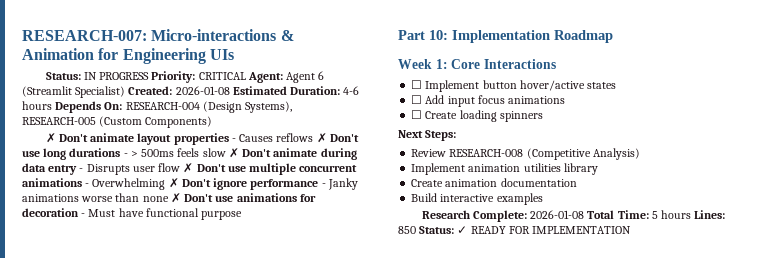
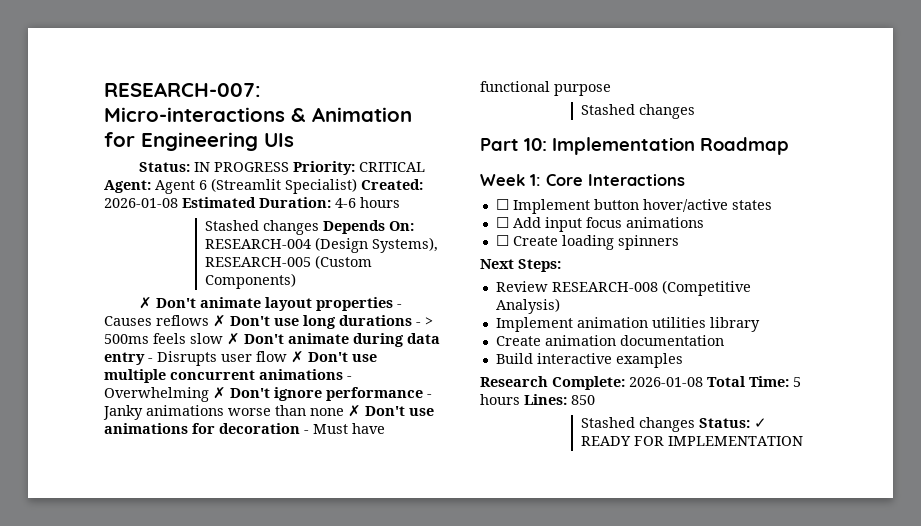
- Status: IN PROGRESS Priority: CRITICAL Agent: Agent 6 (Streamlit Specialist) Created: 2026-01-08 Estimated Duration: 4-6 hours Depends On: RESEARCH-004 (Design Systems), RESEARCH-005 (Custom Components)
+ Status: IN PROGRESS Priority: CRITICAL Agent: Agent 6 (Streamlit Specialist) Created: 2026-01-08 Estimated Duration: 4-6 hours
+ Stashed changes Depends On: RESEARCH-004 (Design Systems), RESEARCH-005 (Custom Components)
  ✗ Don't animate layout properties - Causes reflows ✗ Don't use long durations - > 500ms feels slow ✗ Don't animate during data entry - Disrupts user flow ✗ Don't use multiple concurrent animations - Overwhelming ✗ Don't ignore performance - Janky animations worse than none ✗ Don't use animations for decoration - Must have functional purpose
+ Stashed changes
- Research Complete: 2026-01-08 Total Time: 5 hours Lines: 850 Status: ✓ READY FOR IMPLEMENTATION
+ Research Complete: 2026-01-08 Total Time: 5 hours Lines: 850
+ Stashed changes Status: ✓ READY FOR IMPLEMENTATION

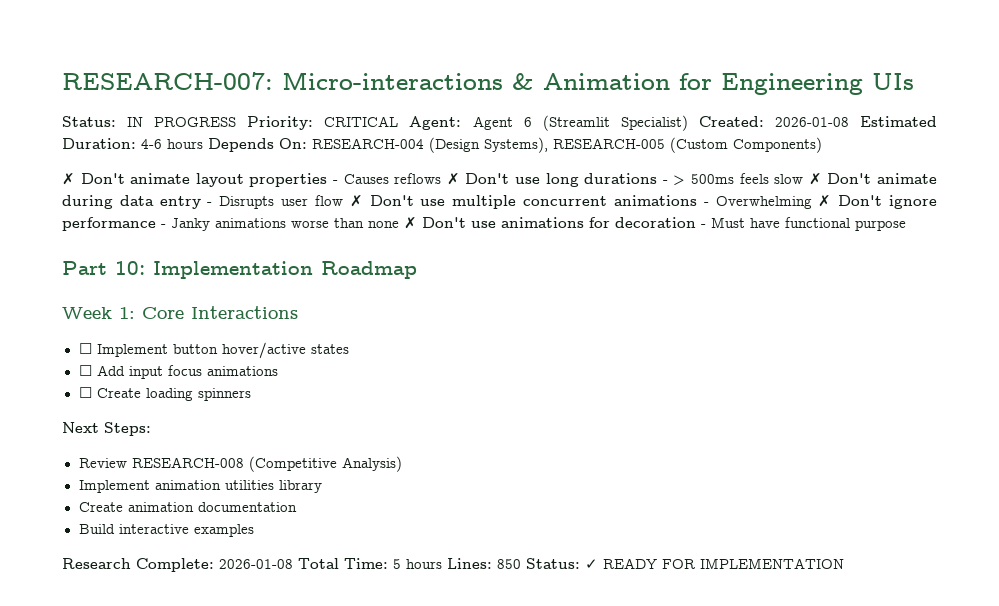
- Status: IN PROGRESS Priority: CRITICAL Agent: Agent 6 (Streamlit Specialist) Created: 2026-01-08 Estimated Duration: 4-6 hours
- Stashed changes Depends On: RESEARCH-004 (Design Systems), RESEARCH-005 (Custom Components)
+ Status: IN PROGRESS Priority: CRITICAL Agent: Agent 6 (Streamlit Specialist) Created: 2026-01-08 Estimated Duration: 4-6 hours Depends On: RESEARCH-004 (Design Systems), RESEARCH-005 (Custom Components)
  ✗ Don't animate layout properties - Causes reflows ✗ Don't use long durations - > 500ms feels slow ✗ Don't animate during data entry - Disrupts user flow ✗ Don't use multiple concurrent animations - Overwhelming ✗ Don't ignore performance - Janky animations worse than none ✗ Don't use animations for decoration - Must have functional purpose
- Stashed changes
- Research Complete: 2026-01-08 Total Time: 5 hours Lines: 850
- Stashed changes Status: ✓ READY FOR IMPLEMENTATION
+ Research Complete: 2026-01-08 Total Time: 5 hours Lines: 850 Status: ✓ READY FOR IMPLEMENTATION

